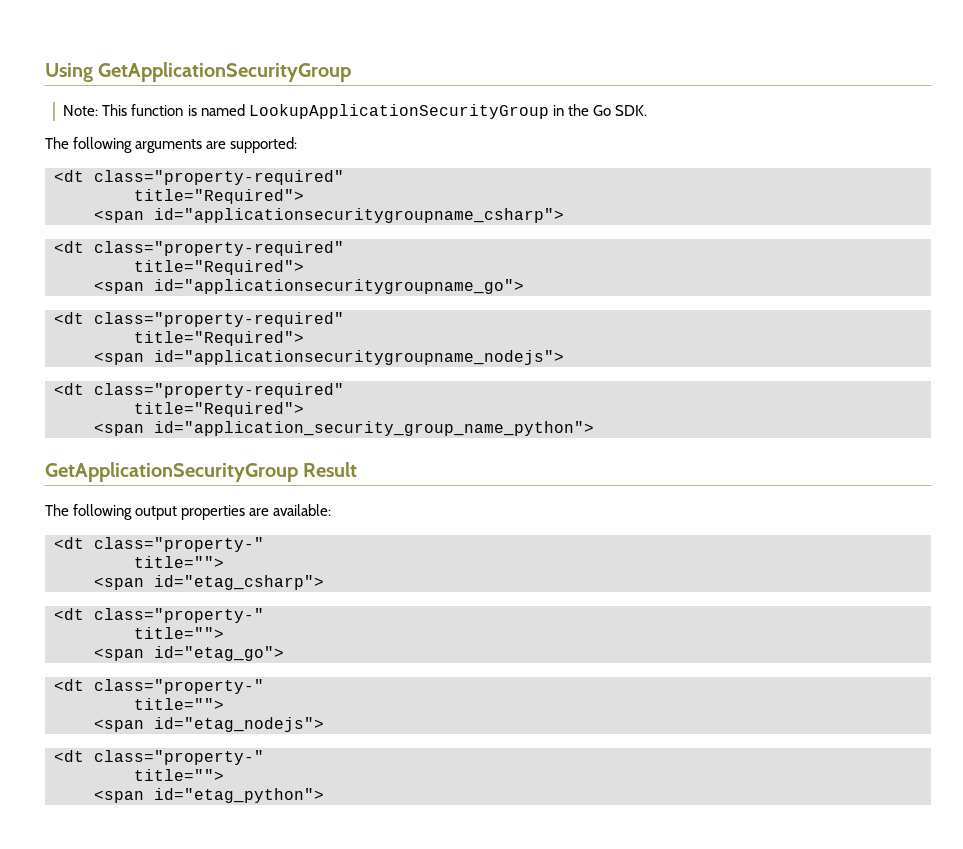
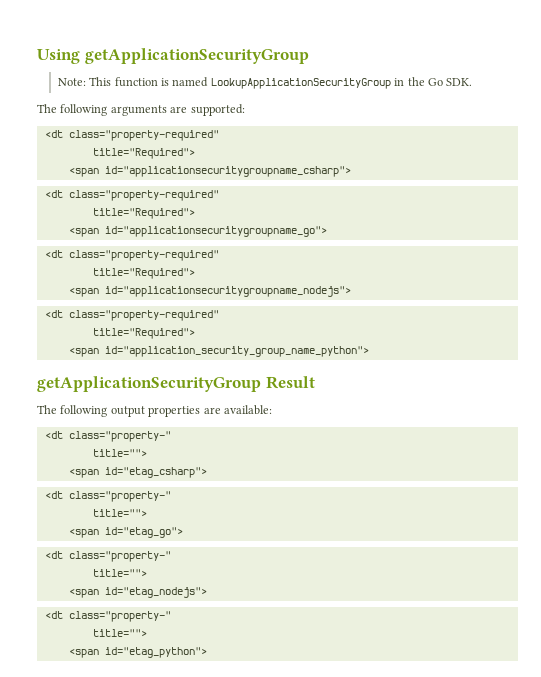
- Using GetApplicationSecurityGroup
+ Using getApplicationSecurityGroup
- GetApplicationSecurityGroup Result
+ getApplicationSecurityGroup Result

